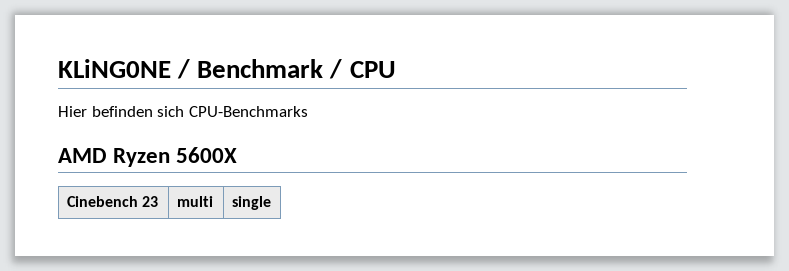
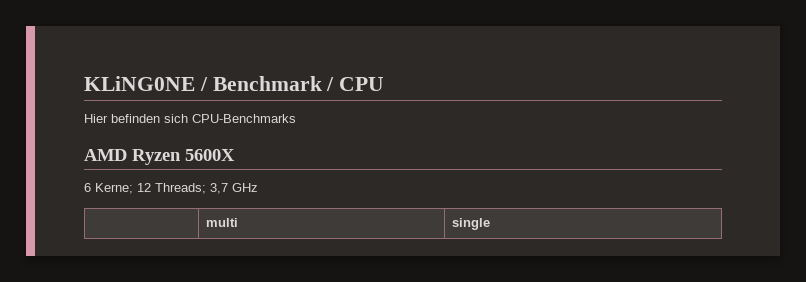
- Cinebench 23 | multi | single
+ 6 Kerne; 12 Threads; 3,7 GHz
+ | multi | single

